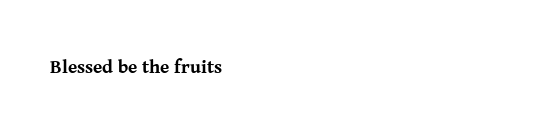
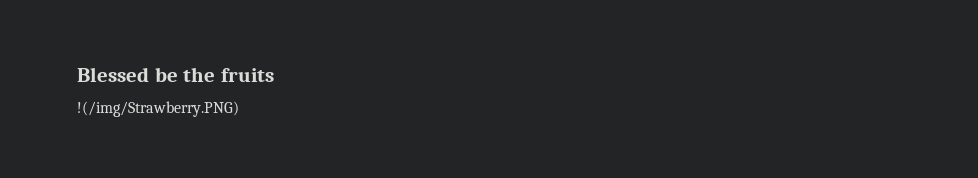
+ !(/img/Strawberry.PNG)

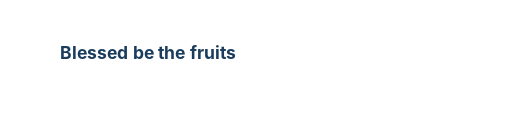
- !(/img/Strawberry.PNG)

